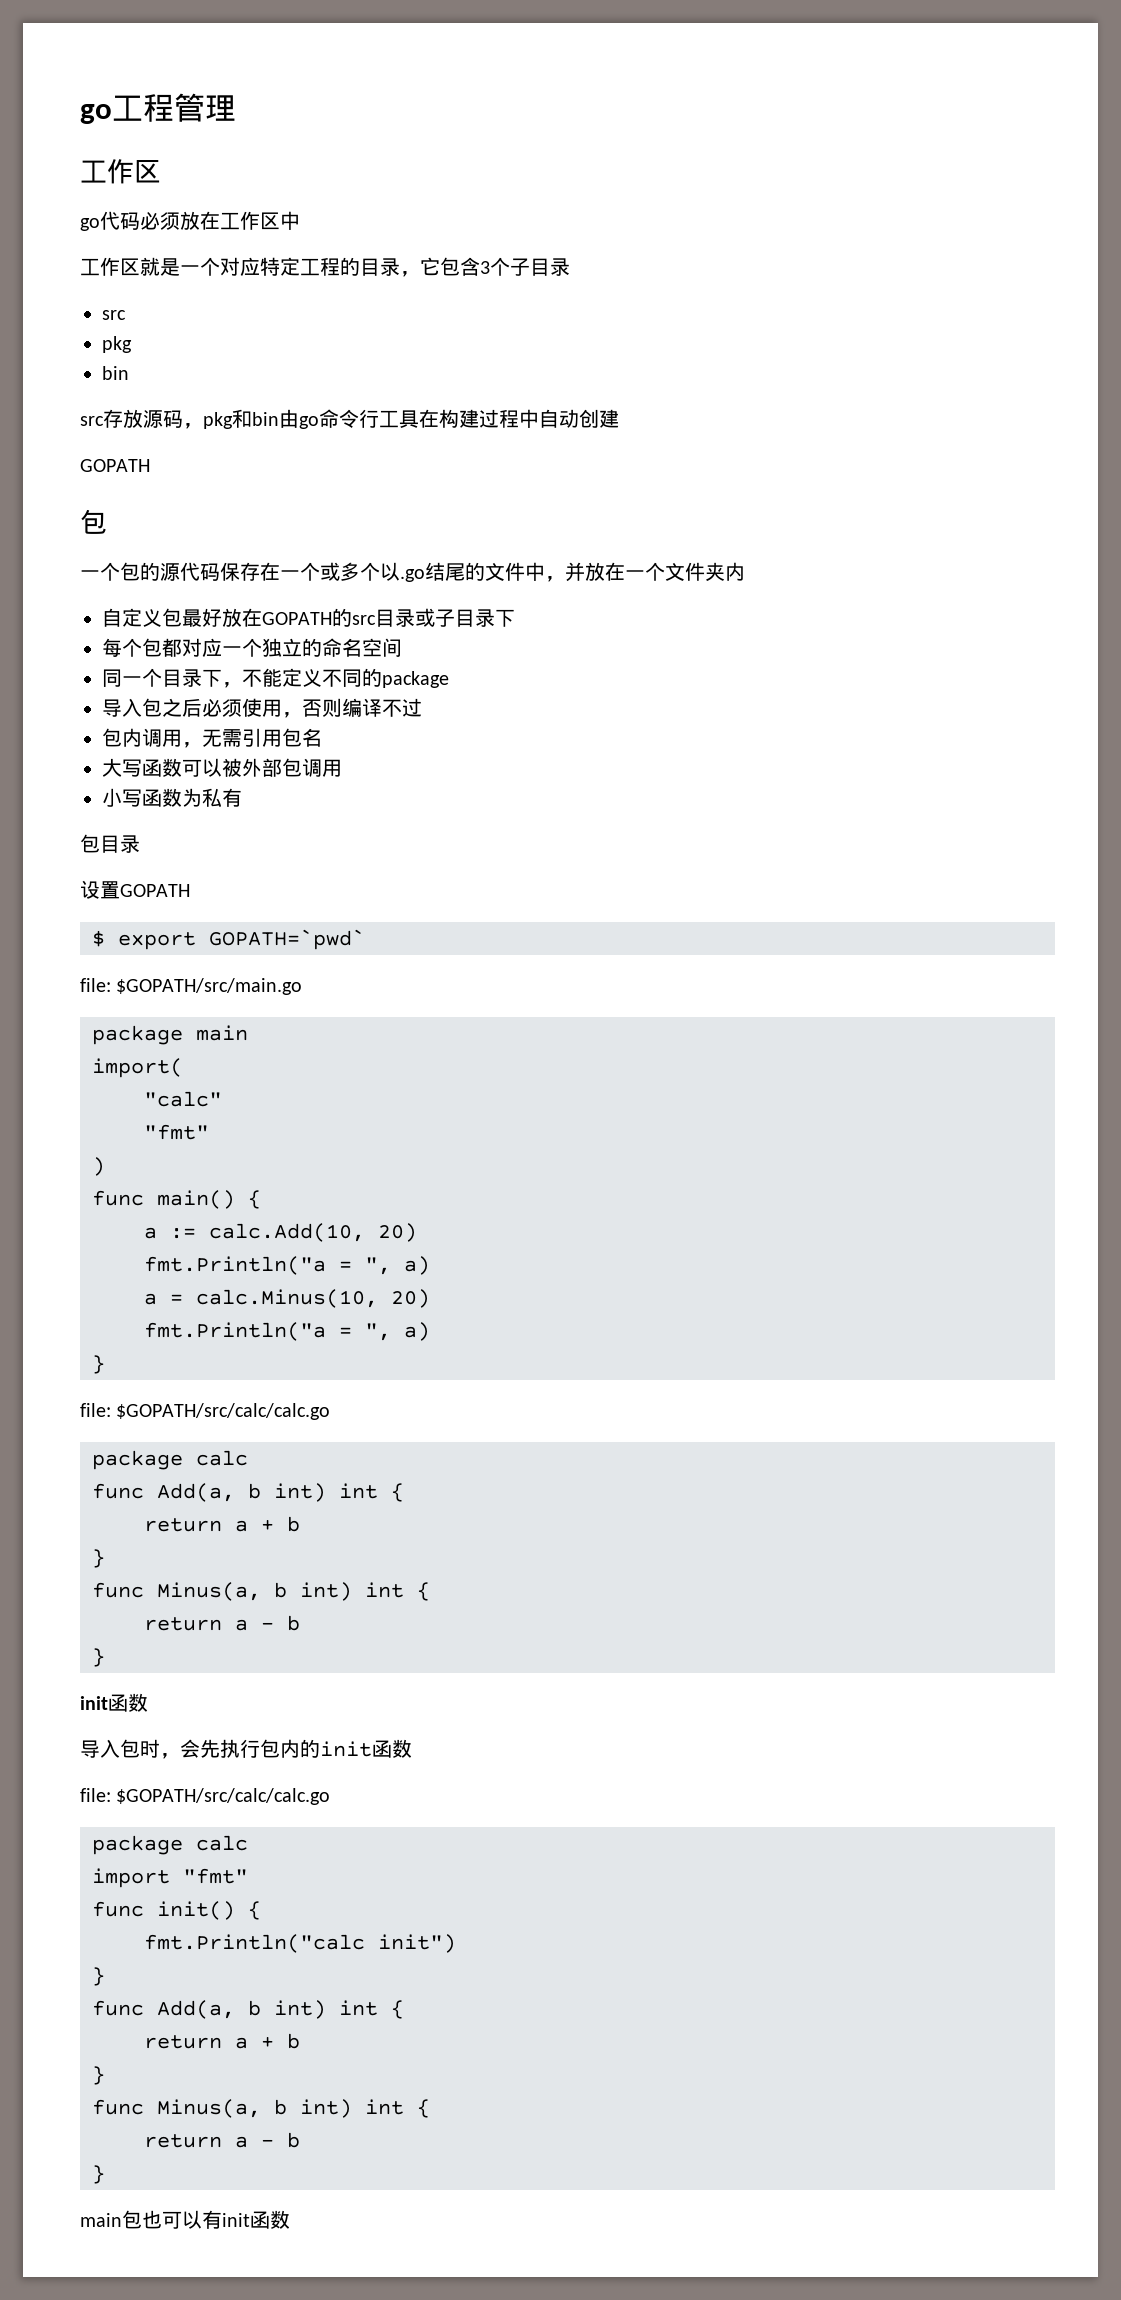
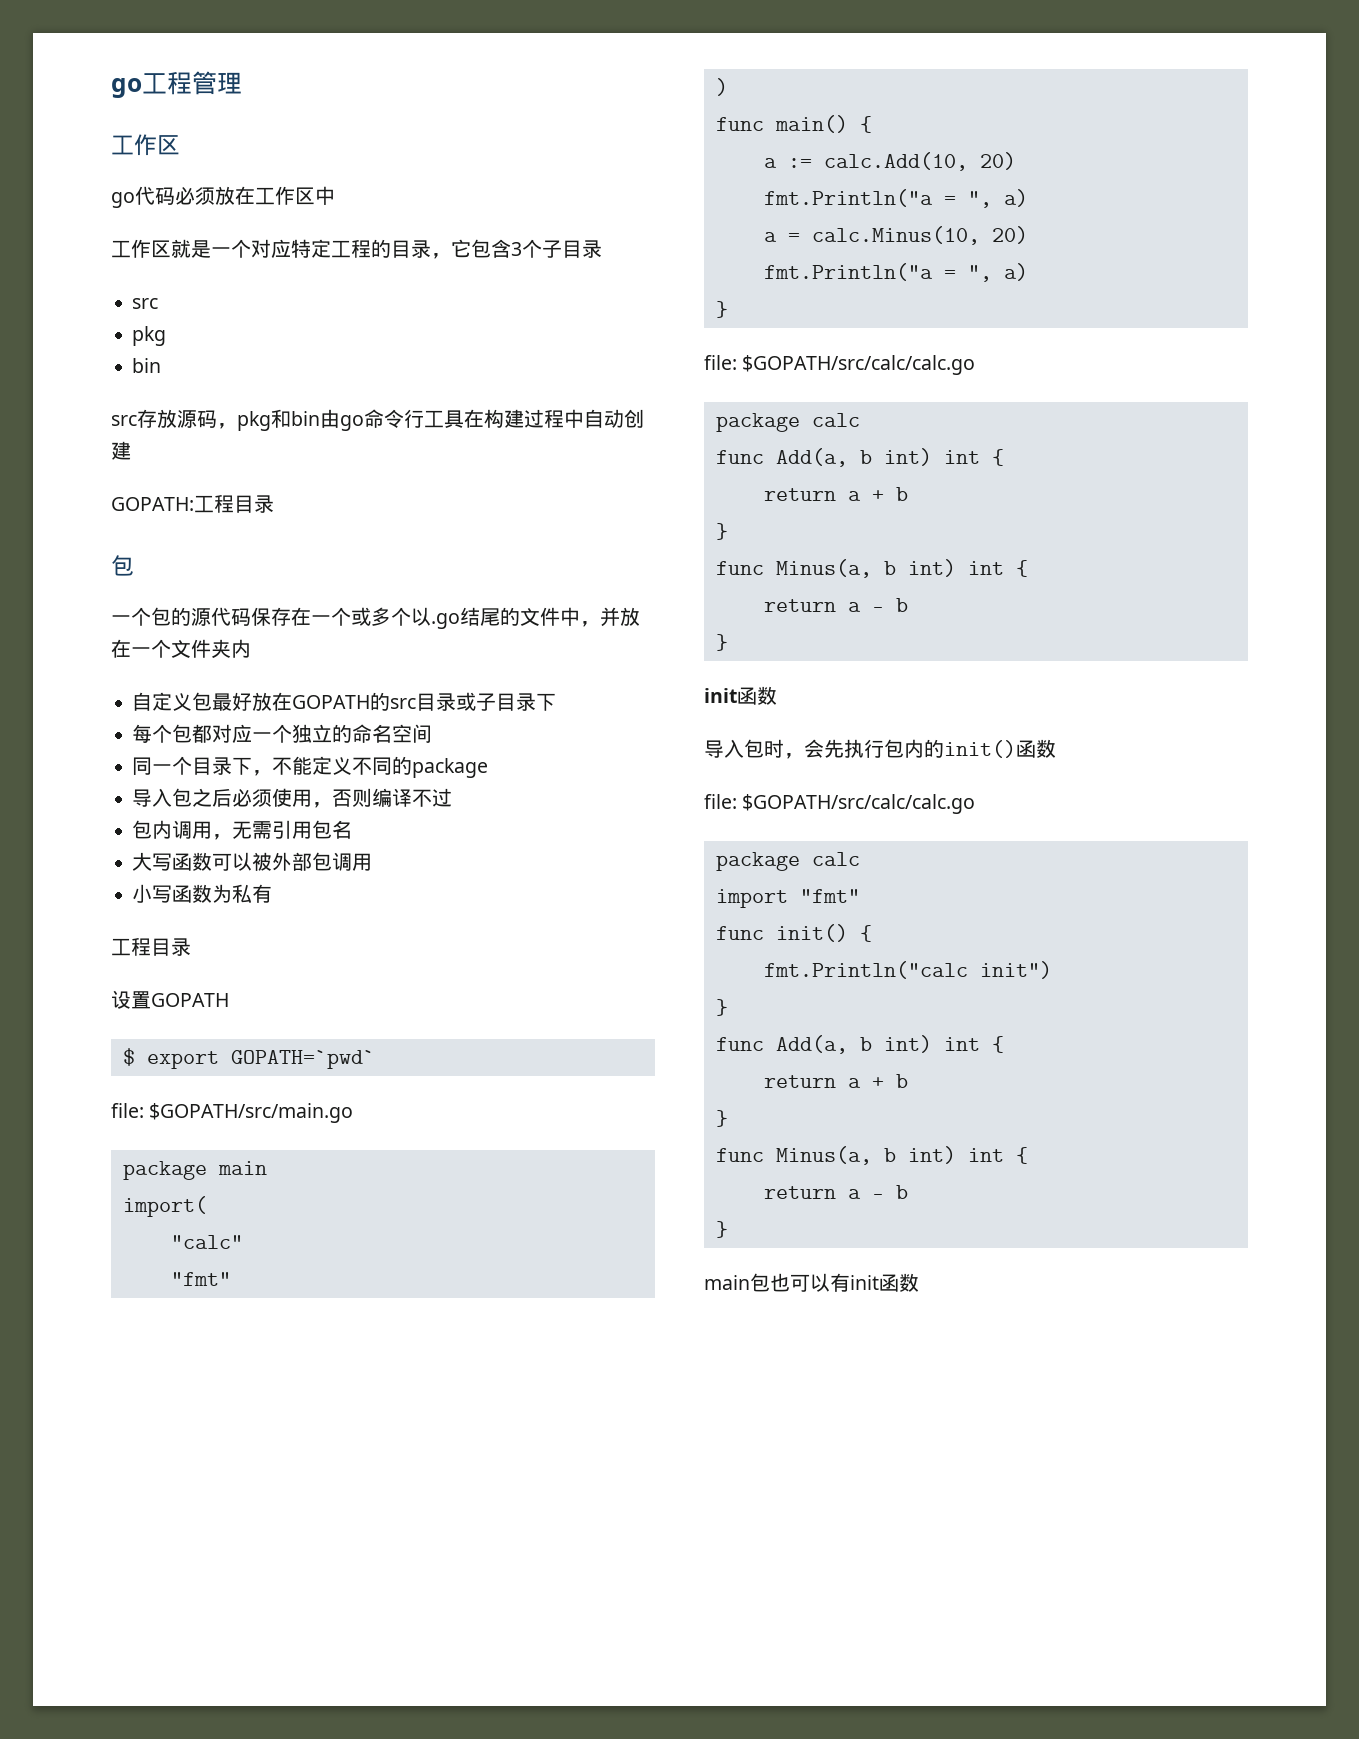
  src存放源码，pkg和bin由go命令行工具在构建过程中自动创建
- GOPATH
+ GOPATH:工程目录
  小写函数为私有
- 包目录
+ 工程目录
- 导入包时，会先执行包内的init函数
+ 导入包时，会先执行包内的init()函数

